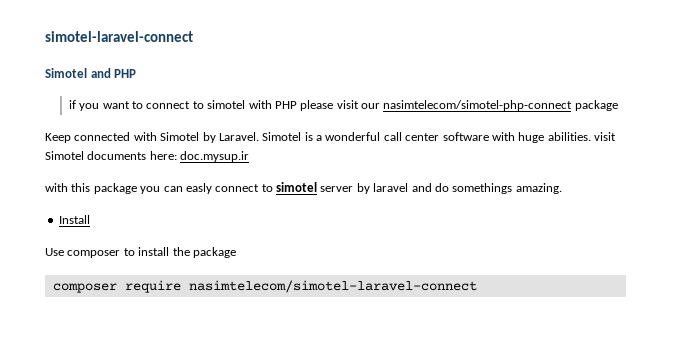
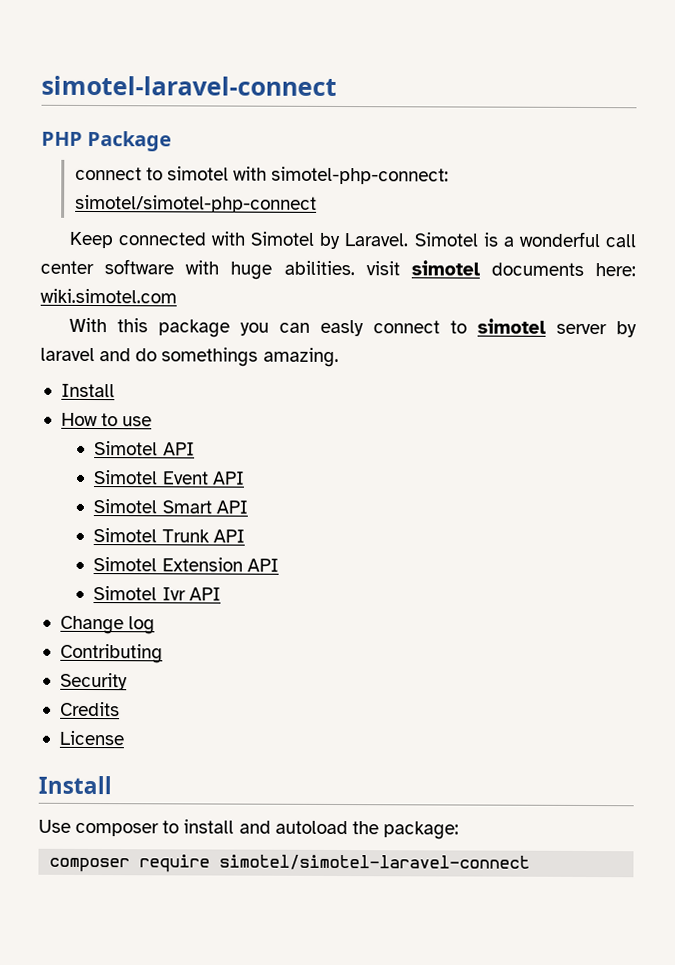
- Simotel and PHP
- if you want to connect to simotel with PHP please visit our nasimtelecom/simotel-php-connect package
+ PHP Package
+ connect to simotel with simotel-php-connect: simotel/simotel-php-connect
- Simotel is a wonderful call center software with huge abilities. visit Simotel documents here: doc.mysup.ir
- with this package you can easly connect to simotel server by laravel and do somethings amazing.
+ Simotel is a wonderful call center software with huge abilities. visit simotel documents here: wiki.simotel.com
+ With this package you can easly connect to simotel server by laravel and do somethings amazing.
+ How to use
+ Simotel API
+ Simotel Event API
+ Simotel Smart API
+ Simotel Trunk API
+ Simotel Extension API
+ Simotel Ivr API
+ Change log
+ Contributing
+ Security
+ Credits
+ License
+ Install
- Use composer to install the package
+ Use composer to install and autoload the package:
- composer require nasimtelecom/simotel-laravel-connect
+ composer require simotel/simotel-laravel-connect

